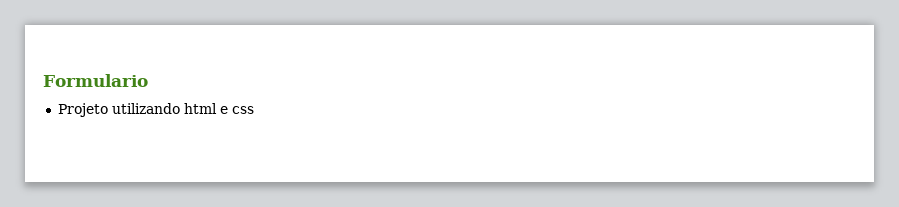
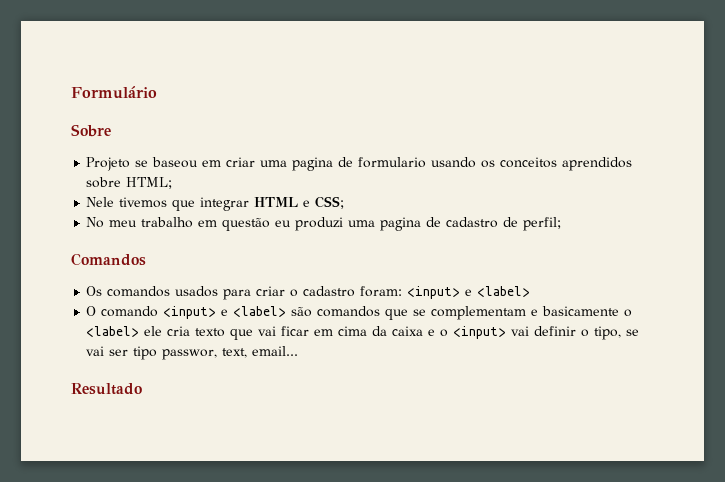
- Formulario
+ Formulário
+ Sobre
- Projeto utilizando html e css
+ Projeto se baseou em criar uma pagina de formulario usando os conceitos aprendidos sobre HTML;
+ Nele tivemos que integrar HTML e CSS;
+ No meu trabalho em questão eu produzi uma pagina de cadastro de perfil;
+ Comandos
+ Os comandos usados para criar o cadastro foram: <input> e <label>
+ O comando <input> e <label> são comandos que se complementam e basicamente o <label> ele cria texto que vai ficar em cima da caixa e o <input> vai definir o tipo, se vai ser tipo passwor, text, email...
+ Resultado

